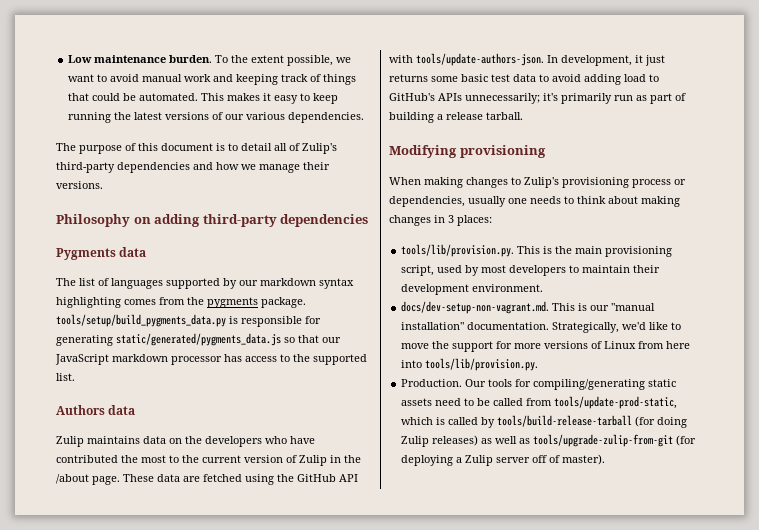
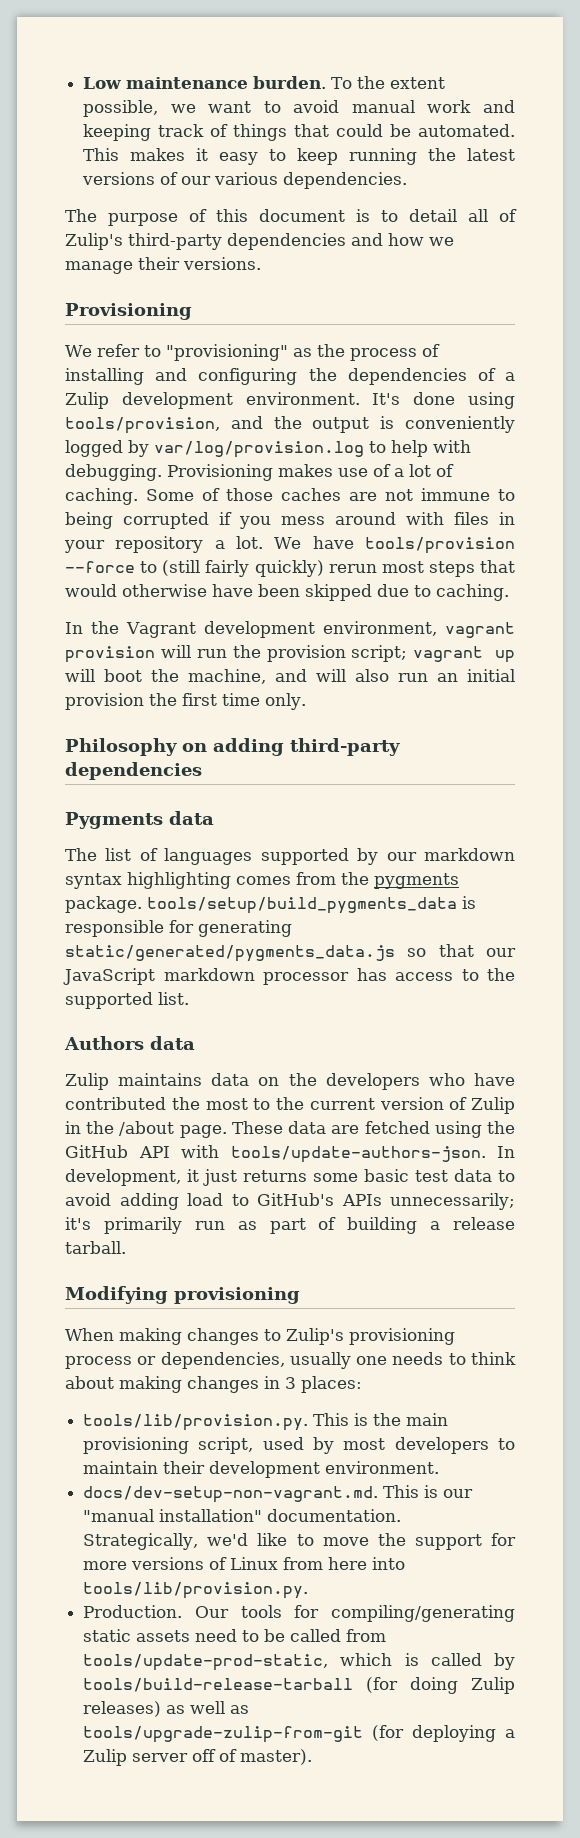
  The purpose of this document is to detail all of Zulip's third-party dependencies and how we manage their versions.
+ Provisioning
+ We refer to "provisioning" as the process of installing and configuring the dependencies of a Zulip development environment. It's done using tools/provision, and the output is conveniently logged by var/log/provision.log to help with debugging. Provisioning makes use of a lot of caching. Some of those caches are not immune to being corrupted if you mess around with files in your repository a lot. We have tools/provision --force to (still fairly quickly) rerun most steps that would otherwise have been skipped due to caching.
+ In the Vagrant development environment, vagrant provision will run the provision script; vagrant up will boot the machine, and will also run an initial provision the first time only.
- The list of languages supported by our markdown syntax highlighting comes from the pygments package. tools/setup/build_pygments_data.py is responsible for generating static/generated/pygments_data.js so that our JavaScript markdown processor has access to the supported list.
+ The list of languages supported by our markdown syntax highlighting comes from the pygments package. tools/setup/build_pygments_data is responsible for generating static/generated/pygments_data.js so that our JavaScript markdown processor has access to the supported list.

